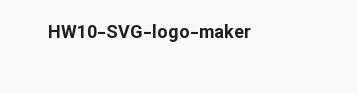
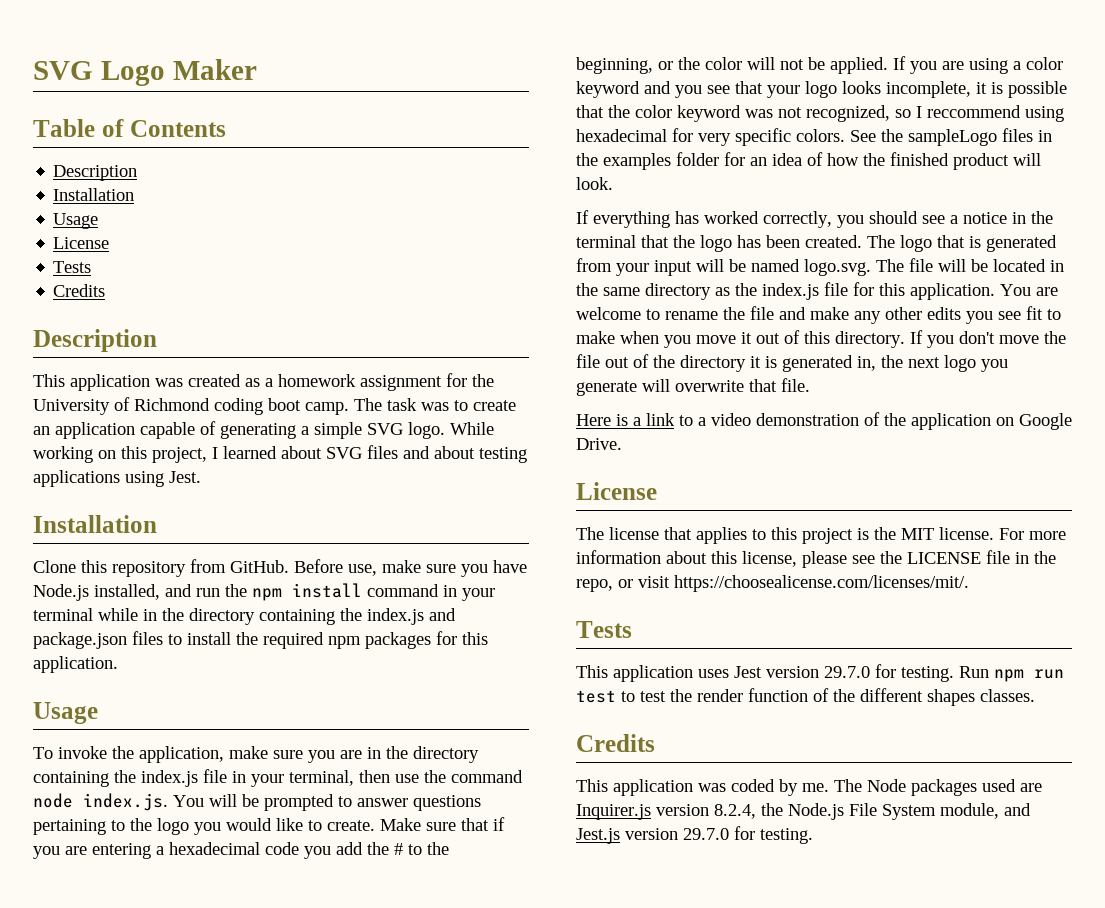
- HW10-SVG-logo-maker
+ SVG Logo Maker
+ Table of Contents
+ Description
+ Installation
+ Usage
+ License
+ Tests
+ Credits
+ Description
+ This application was created as a homework assignment for the University of Richmond coding boot camp. The task was to create an application capable of generating a simple SVG logo. While working on this project, I learned about SVG files and about testing applications using Jest.
+ Installation
+ Clone this repository from GitHub. Before use, make sure you have Node.js installed, and run the npm install command in your terminal while in the directory containing the index.js and package.json files to install the required npm packages for this application.
+ Usage
+ To invoke the application, make sure you are in the directory containing the index.js file in your terminal, then use the command node index.js. You will be prompted to answer questions pertaining to the logo you would like to create. Make sure that if you are entering a hexadecimal code you add the # to the beginning, or the color will not be applied. If you are using a color keyword and you see that your logo looks incomplete, it is possible that the color keyword was not recognized, so I reccommend using hexadecimal for very specific colors. See the sampleLogo files in the examples folder for an idea of how the finished product will look.
+ If everything has worked correctly, you should see a notice in the terminal that the logo has been created. The logo that is generated from your input will be named logo.svg. The file will be located in the same directory as the index.js file for this application. You are welcome to rename the file and make any other edits you see fit to make when you move it out of this directory. If you don't move the file out of the directory it is generated in, the next logo you generate will overwrite that file.
+ Here is a link to a video demonstration of the application on Google Drive.
+ License
+ The license that applies to this project is the MIT license. For more information about this license, please see the LICENSE file in the repo, or visit https://choosealicense.com/licenses/mit/.
+ Tests
+ This application uses Jest version 29.7.0 for testing. Run npm run test to test the render function of the different shapes classes.
+ Credits
+ This application was coded by me. The Node packages used are Inquirer.js version 8.2.4, the Node.js File System module, and Jest.js version 29.7.0 for testing.

